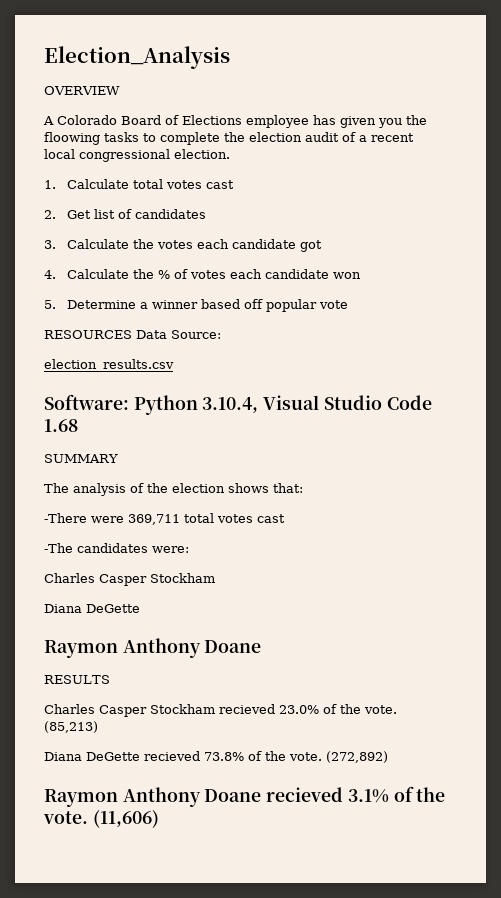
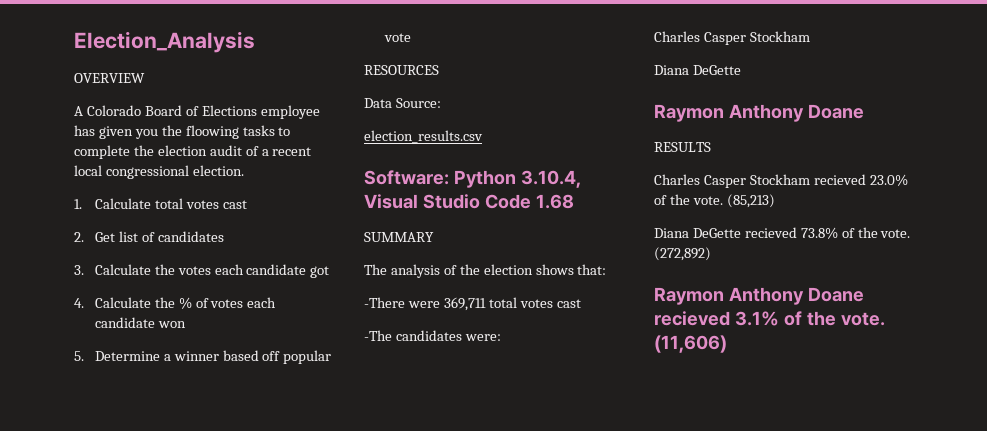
- RESOURCES Data Source:
+ RESOURCES
+ Data Source:

